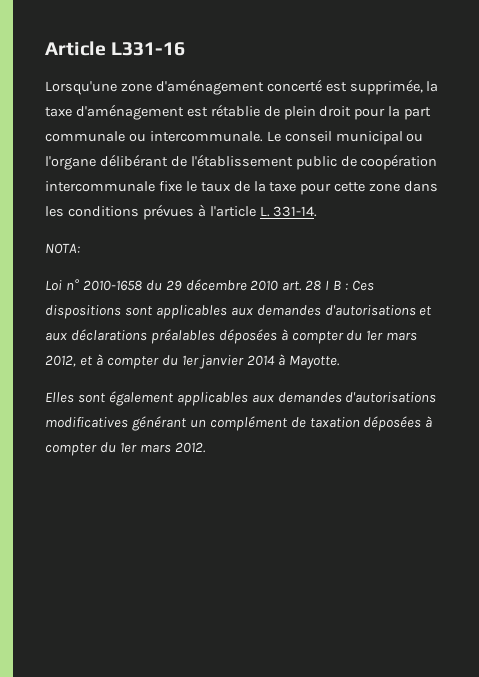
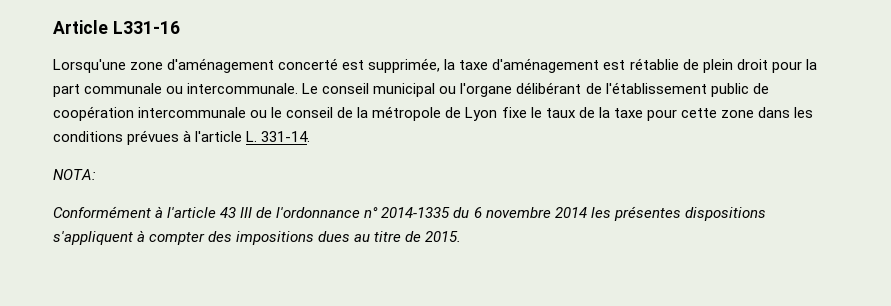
- Le conseil municipal ou l'organe délibérant de l'établissement public de coopération intercommunale fixe le taux de la taxe pour cette zone dans les conditions prévues à l'article L. 331-14.
+ Le conseil municipal ou l'organe délibérant de l'établissement public de coopération intercommunale ou le conseil de la métropole de Lyon fixe le taux de la taxe pour cette zone dans les conditions prévues à l'article L. 331-14.
- Loi n° 2010-1658 du 29 décembre 2010 art. 28 I B : Ces dispositions sont applicables aux demandes d'autorisations et aux déclarations préalables déposées à compter du 1er mars 2012, et à compter du 1er janvier 2014 à Mayotte.
- Elles sont également applicables aux demandes d'autorisations modificatives générant un complément de taxation déposées à compter du 1er mars 2012.
+ Conformément à l'article 43 III de l'ordonnance n° 2014-1335 du 6 novembre 2014 les présentes dispositions s'appliquent à compter des impositions dues au titre de 2015.

